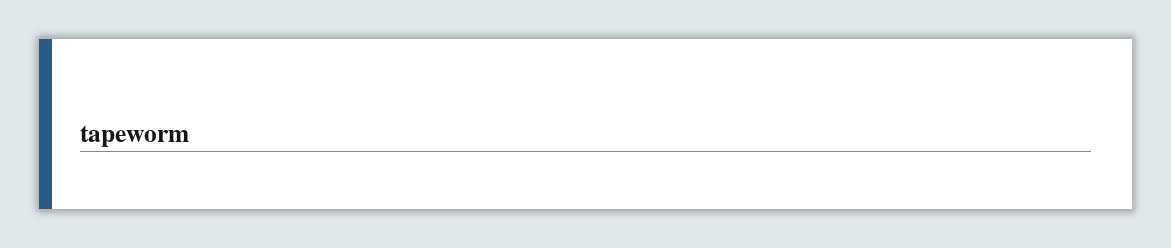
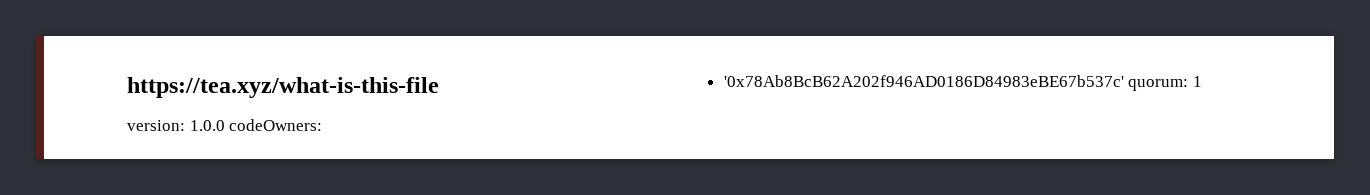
- tapeworm
+ https://tea.xyz/what-is-this-file
+ version: 1.0.0 codeOwners:
+ '0x78Ab8BcB62A202f946AD0186D84983eBE67b537c' quorum: 1

